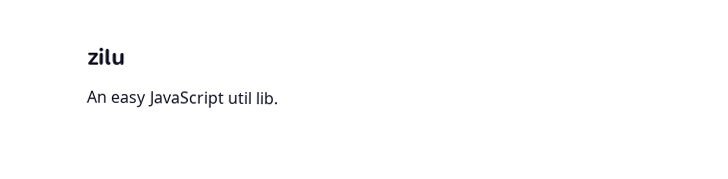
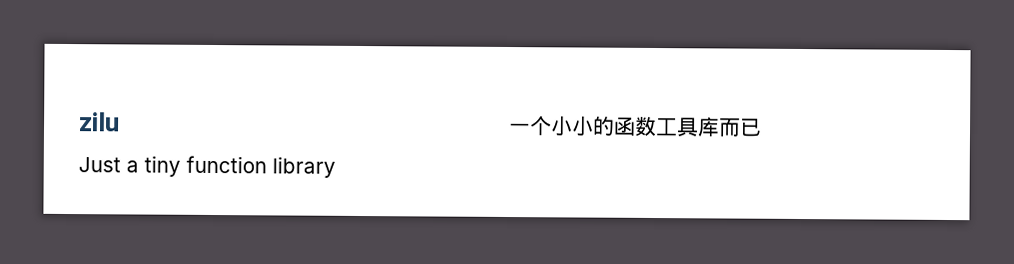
- An easy JavaScript util lib.
+ Just a tiny function library
+ 一个小小的函数工具库而已

